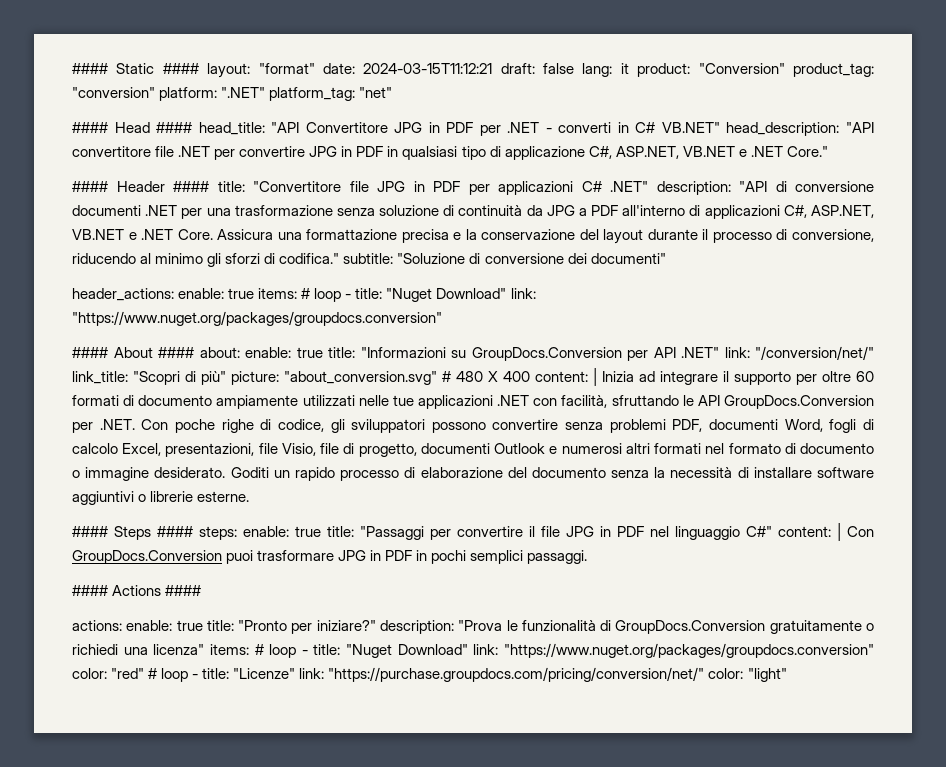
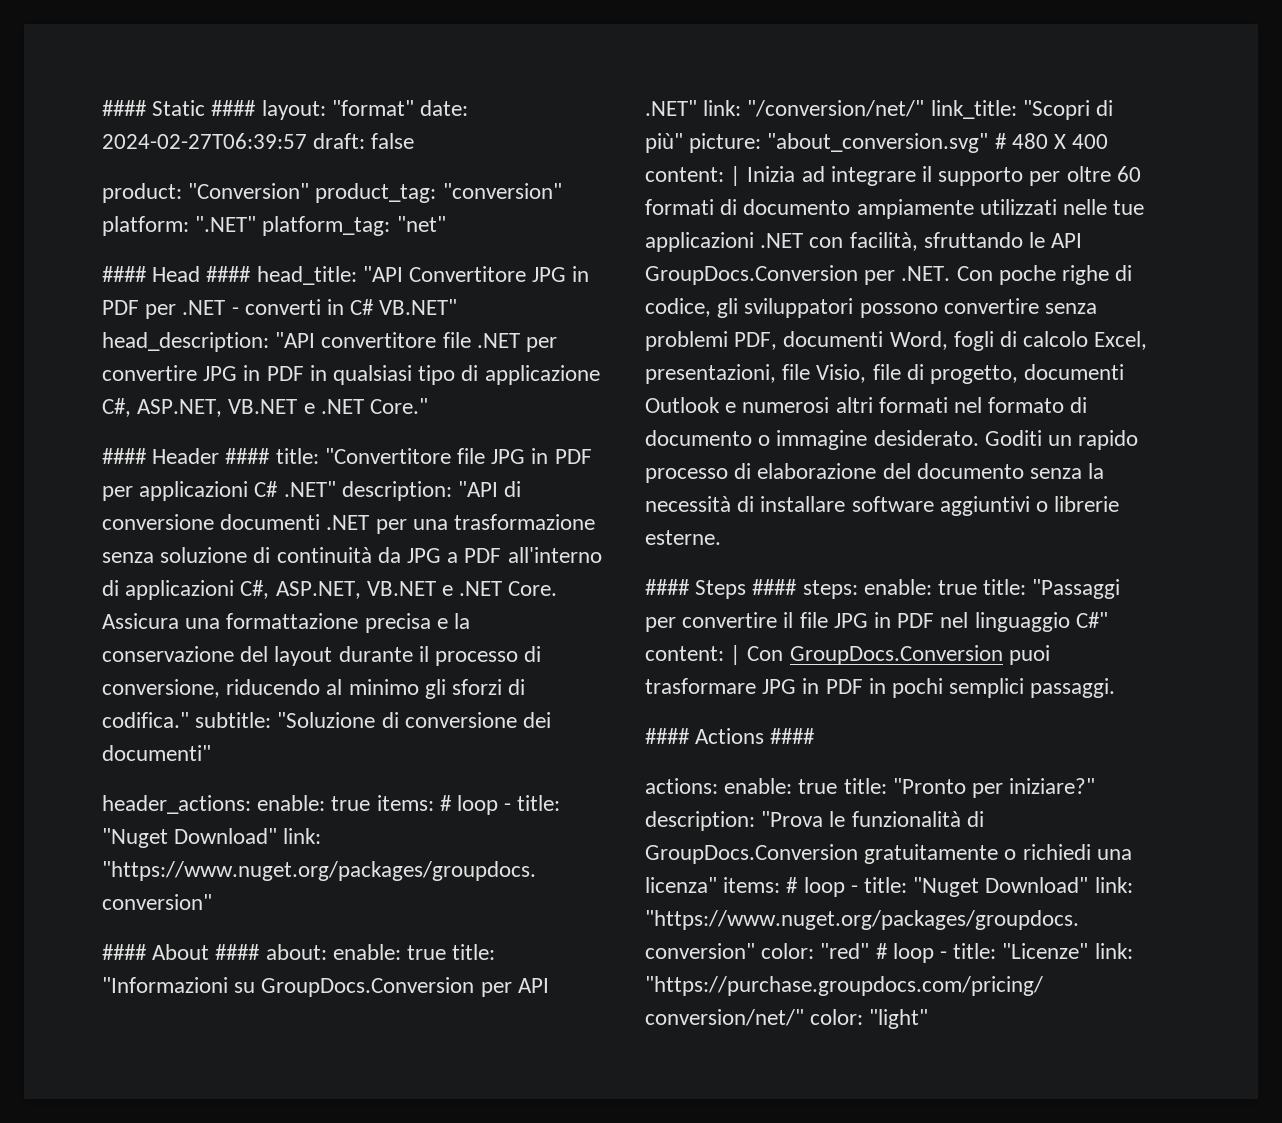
- #### Static #### layout: "format" date: 2024-03-15T11:12:21 draft: false lang: it product: "Conversion" product_tag: "conversion" platform: ".NET" platform_tag: "net"
+ #### Static #### layout: "format" date: 2024-02-27T06:39:57 draft: false
+ product: "Conversion" product_tag: "conversion" platform: ".NET" platform_tag: "net"

